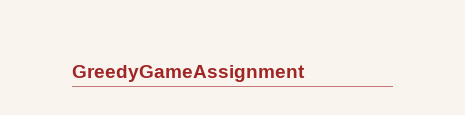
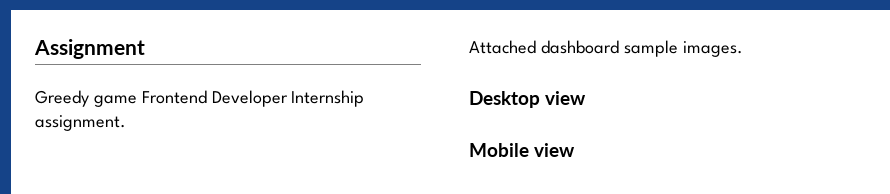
- GreedyGameAssignment
+ Assignment
+ Greedy game Frontend Developer Internship assignment.
+ Attached dashboard sample images.
+ Desktop view
+ Mobile view

